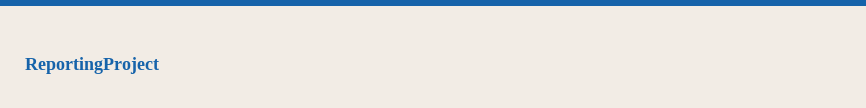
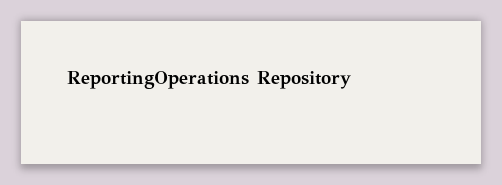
- ReportingProject
+ ReportingOperations Repository

